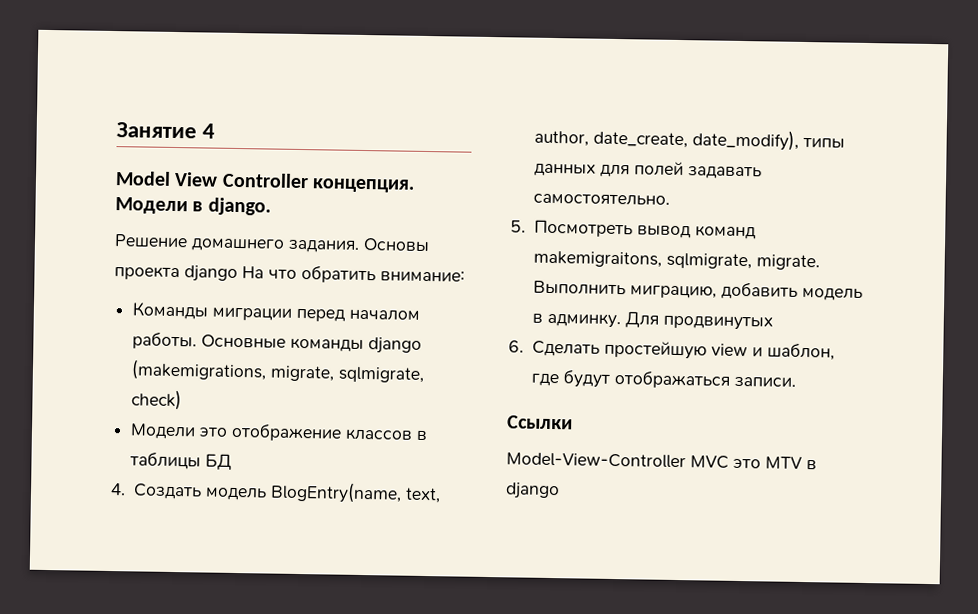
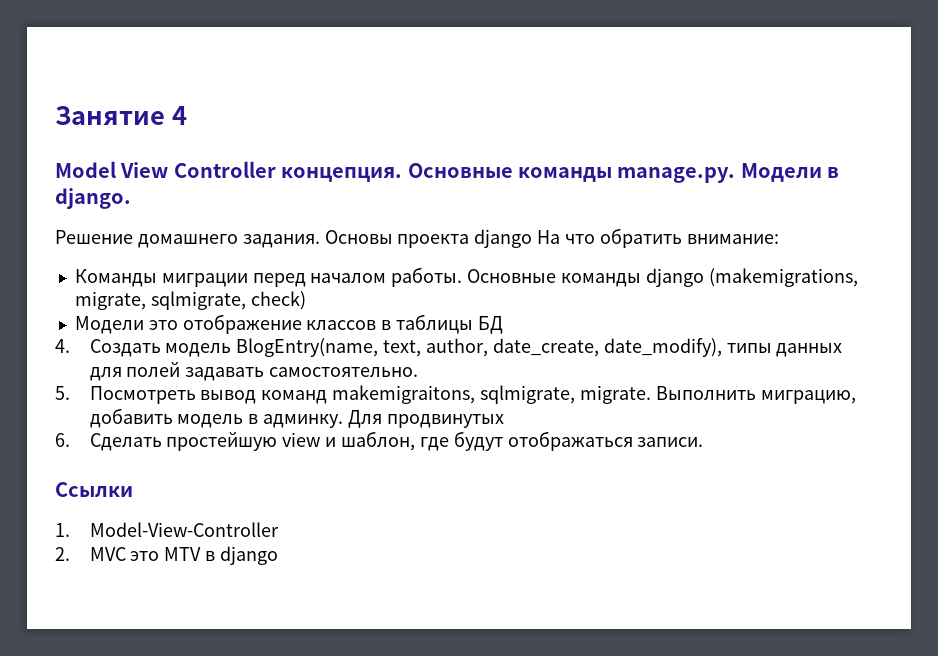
- Модели в django.
+ Основные команды manage.py. Модели в django.
- Model-View-Controller MVC это MTV в django
+ 1. Model-View-Controller
+ 2. MVC это MTV в django

